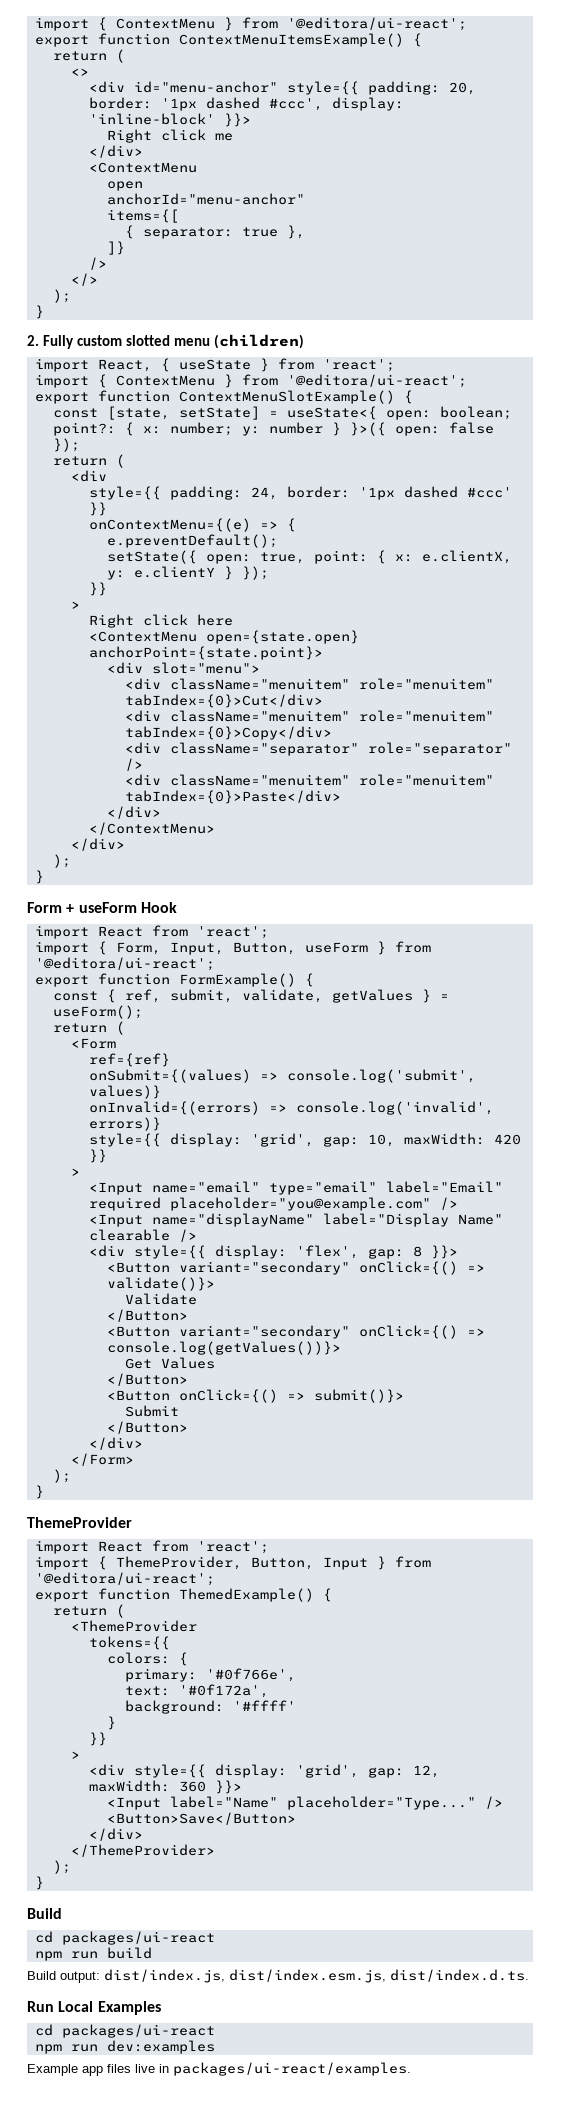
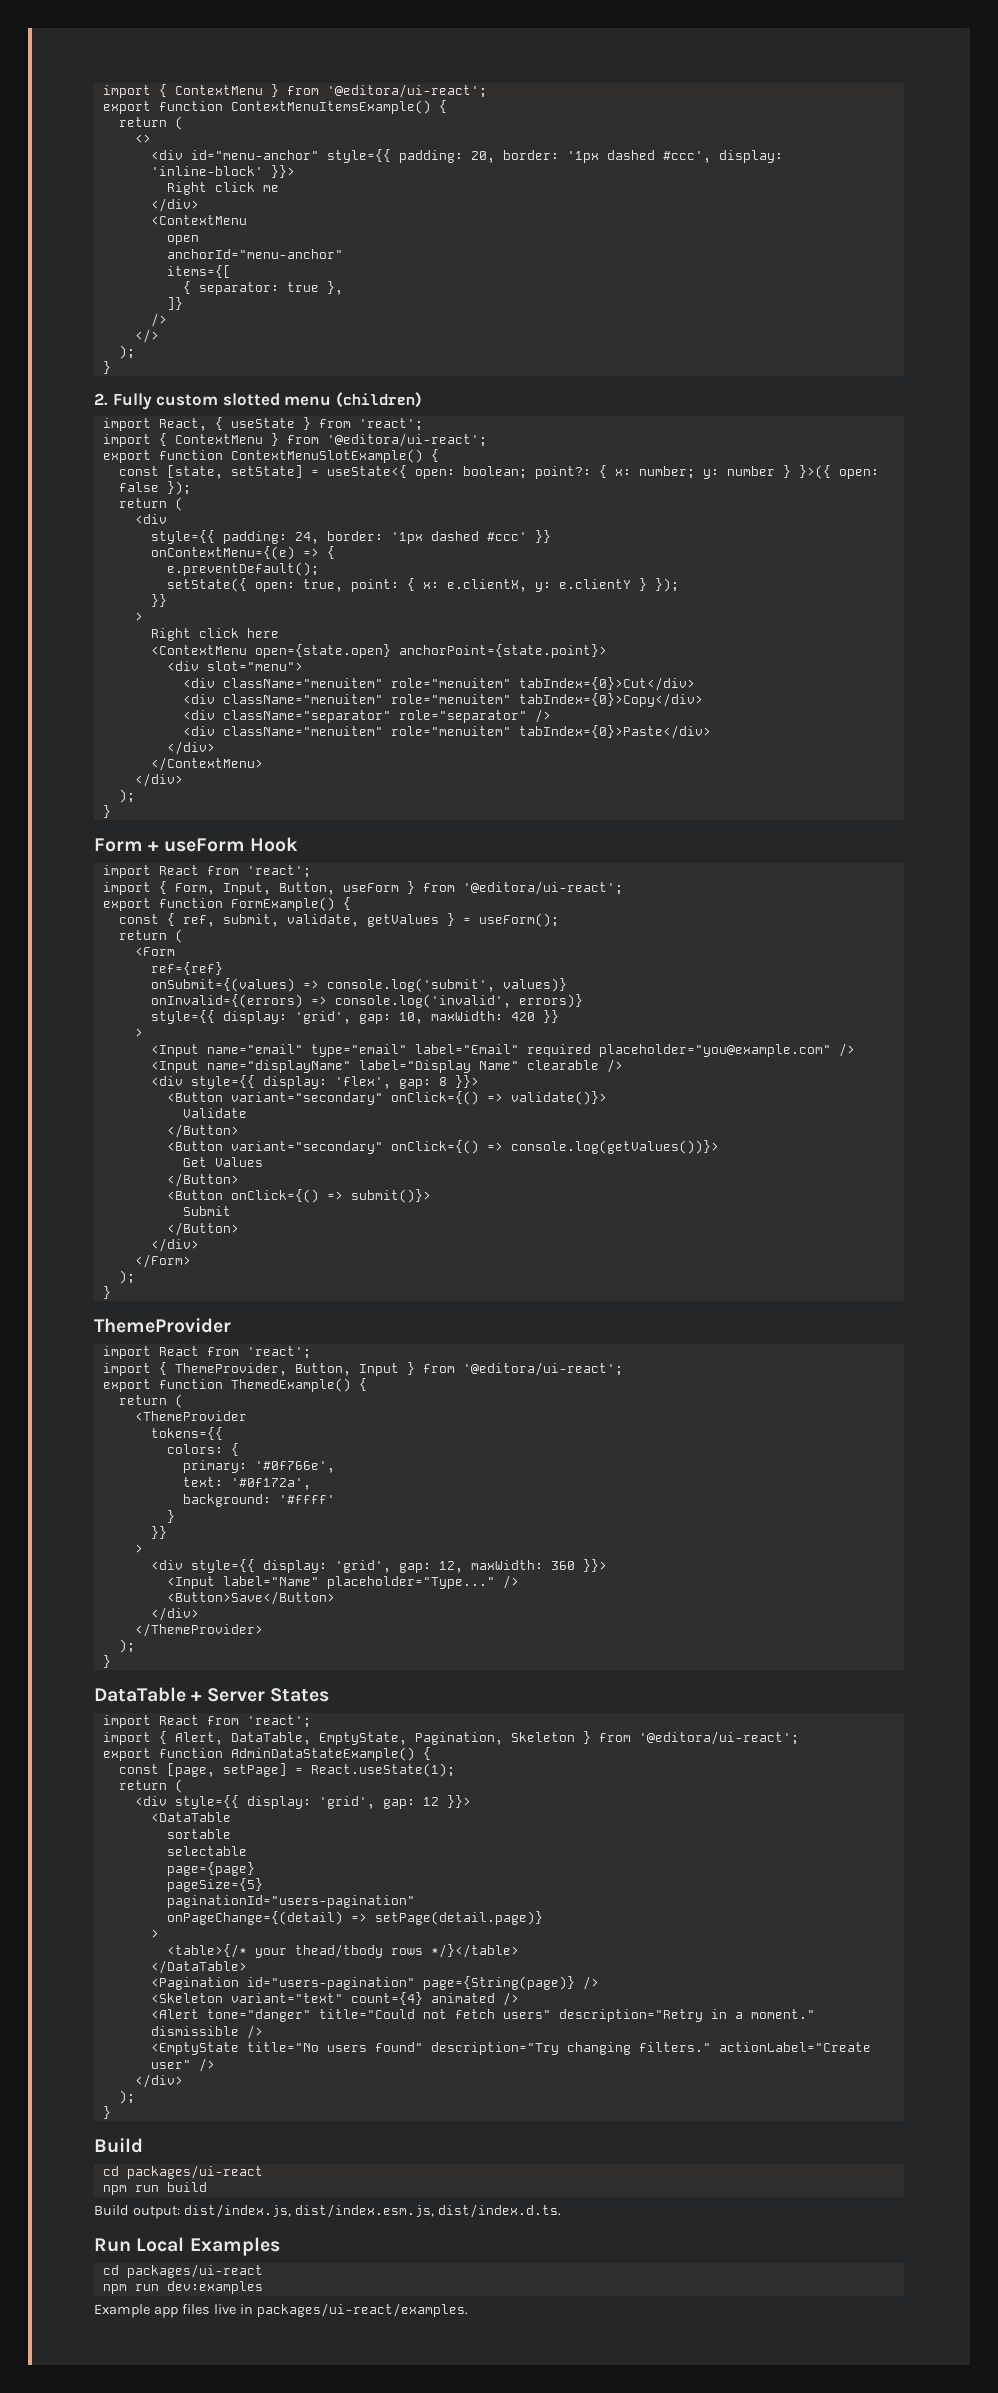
+ DataTable + Server States
+ import React from 'react';
+ import { Alert, DataTable, EmptyState, Pagination, Skeleton } from '@editora/ui-react';
+ export function AdminDataStateExample() {
+ const [page, setPage] = React.useState(1);
+ return (
+ <div style={{ display: 'grid', gap: 12 }}>
+ <DataTable
+ sortable
+ selectable
+ page={page}
+ pageSize={5}
+ paginationId="users-pagination"
+ onPageChange={(detail) => setPage(detail.page)}
+ >
+ <table>{/* your thead/tbody rows */}</table>
+ </DataTable>
+ <Pagination id="users-pagination" page={String(page)} />
+ <Skeleton variant="text" count={4} animated />
+ <Alert tone="danger" title="Could not fetch users" description="Retry in a moment." dismissible />
+ <EmptyState title="No users found" description="Try changing filters." actionLabel="Create user" />
+ </div>
+ );
+ }

